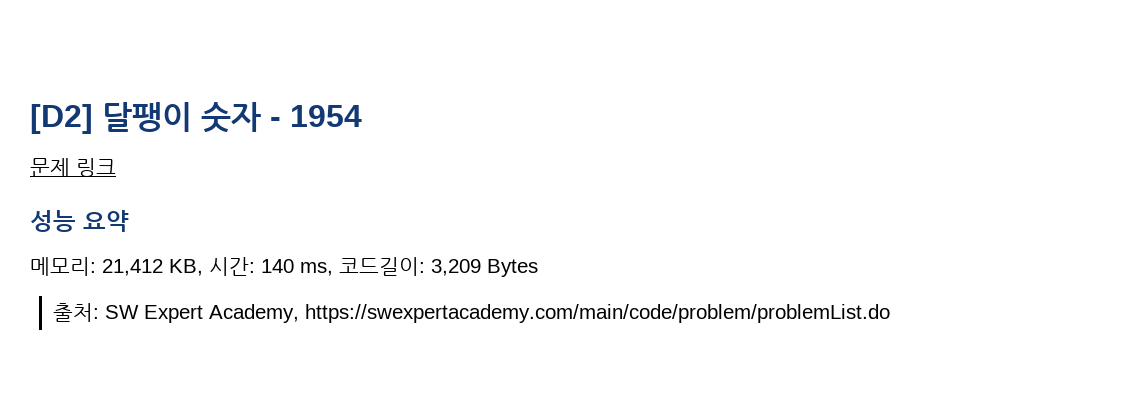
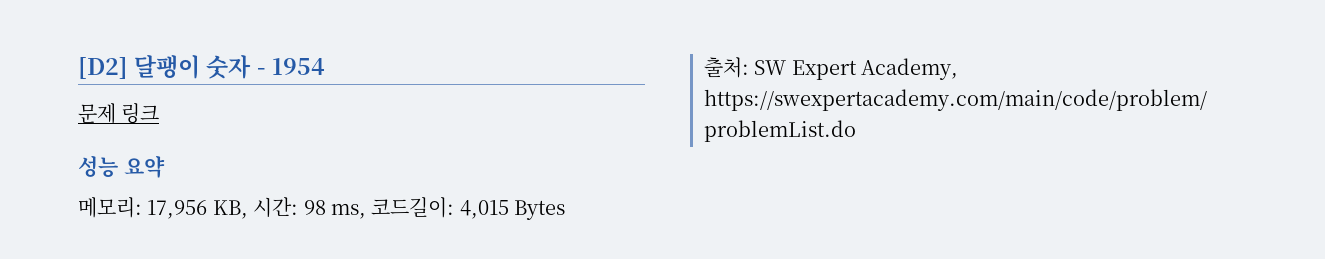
- 메모리: 21,412 KB, 시간: 140 ms, 코드길이: 3,209 Bytes
+ 메모리: 17,956 KB, 시간: 98 ms, 코드길이: 4,015 Bytes

